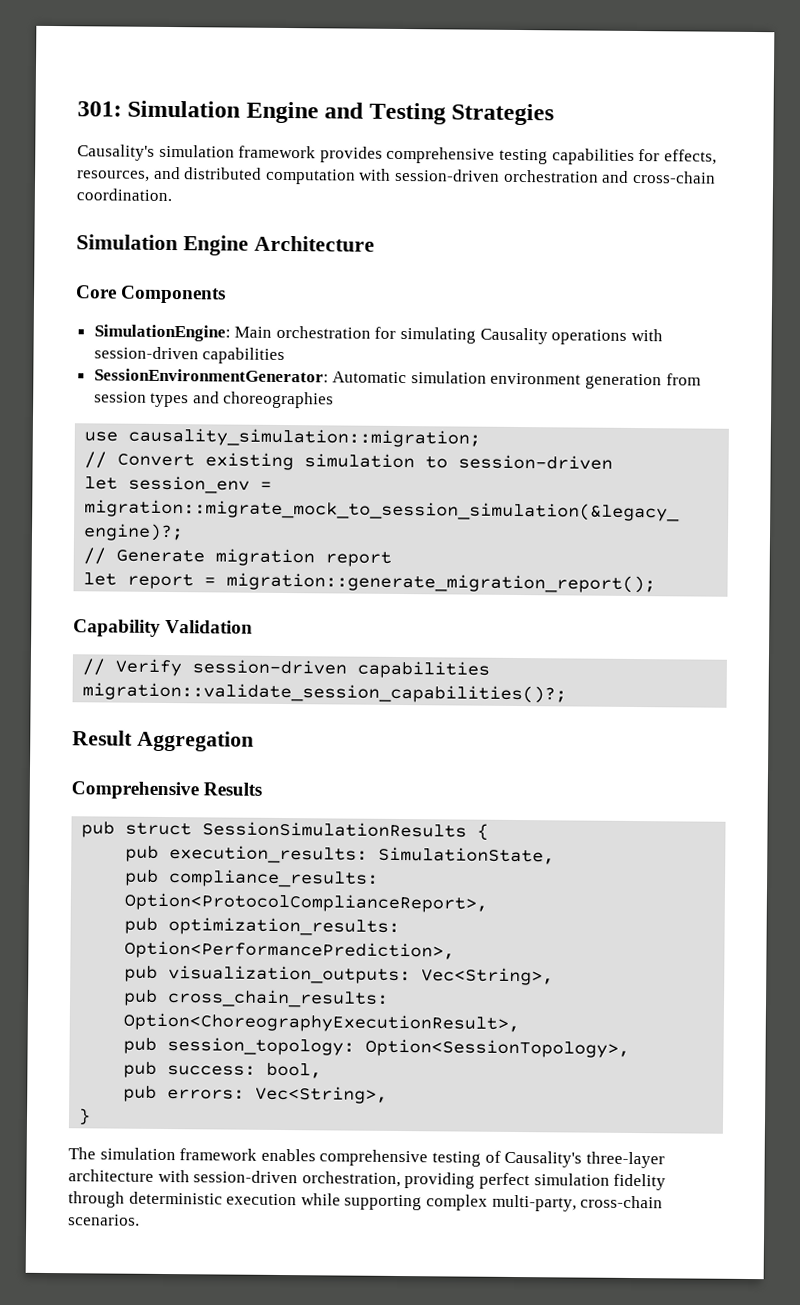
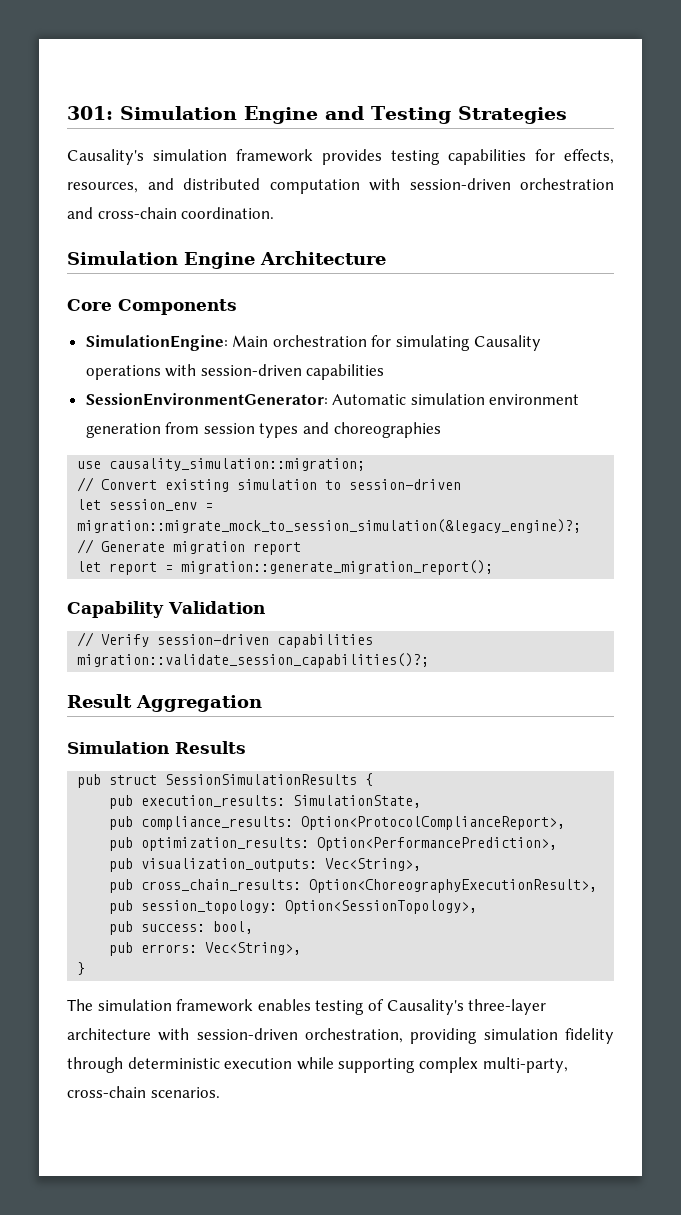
- Causality's simulation framework provides comprehensive testing capabilities for effects, resources, and distributed computation with session-driven orchestration and cross-chain coordination.
+ Causality's simulation framework provides testing capabilities for effects, resources, and distributed computation with session-driven orchestration and cross-chain coordination.
- Comprehensive Results
+ Simulation Results
- The simulation framework enables comprehensive testing of Causality's three-layer architecture with session-driven orchestration, providing perfect simulation fidelity through deterministic execution while supporting complex multi-party, cross-chain scenarios.
+ The simulation framework enables testing of Causality's three-layer architecture with session-driven orchestration, providing simulation fidelity through deterministic execution while supporting complex multi-party, cross-chain scenarios.

